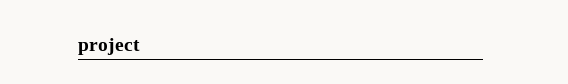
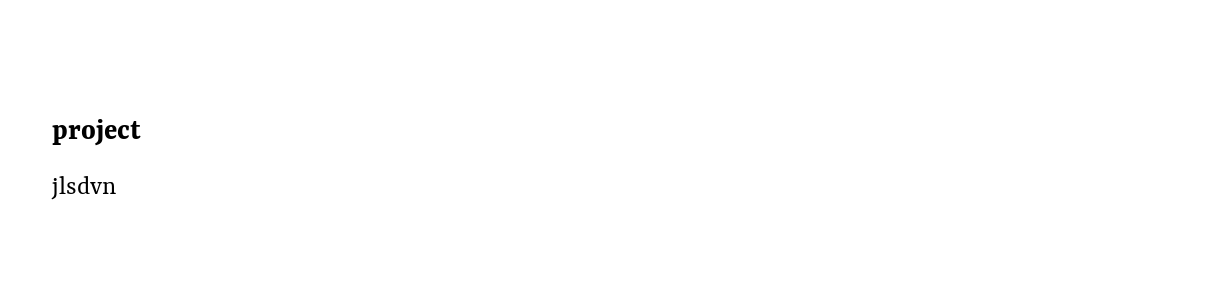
+ jlsdvn

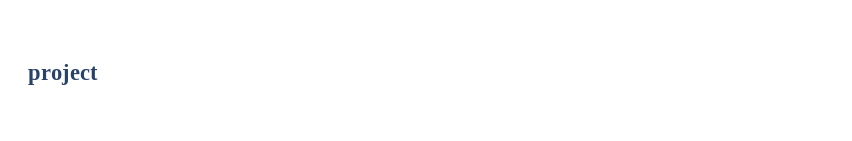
- jlsdvn

